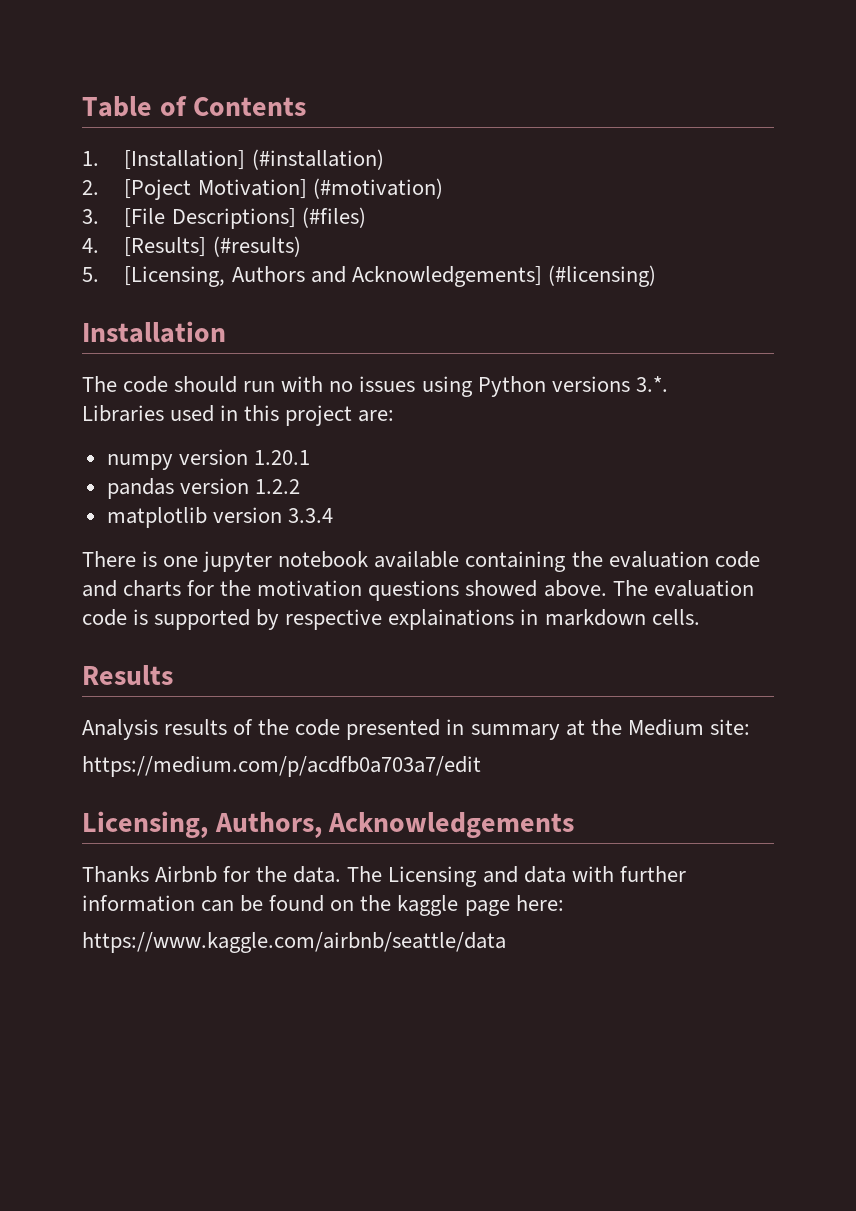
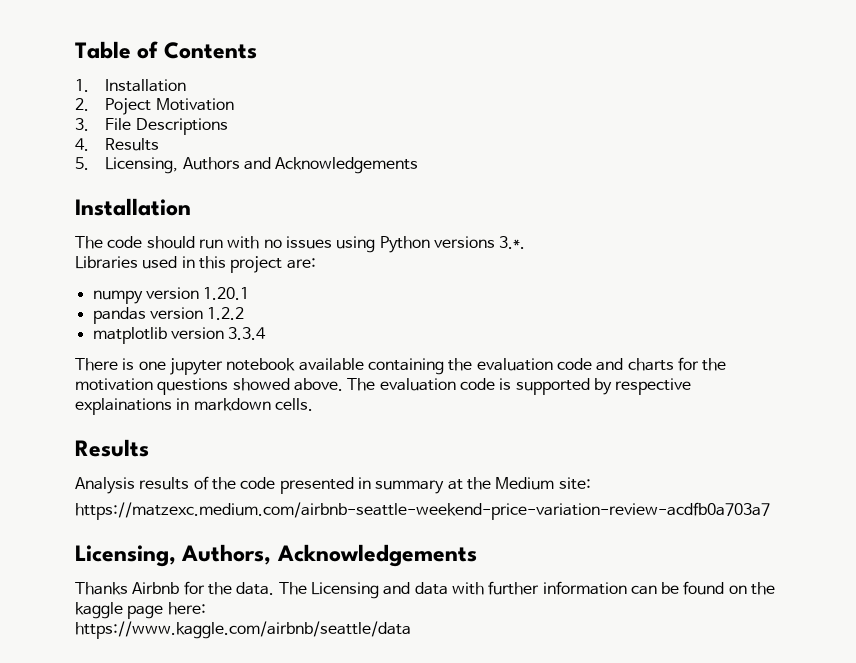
- 1. [Installation] (#installation)
+ 1. Installation
- 2. [Poject Motivation] (#motivation)
- 3. [File Descriptions] (#files)
+ 2. Poject Motivation
+ 3. File Descriptions
- 4. [Results] (#results)
+ 4. Results
- 5. [Licensing, Authors and Acknowledgements] (#licensing)
+ 5. Licensing, Authors and Acknowledgements
- https://medium.com/p/acdfb0a703a7/edit
+ https://matzexc.medium.com/airbnb-seattle-weekend-price-variation-review-acdfb0a703a7

